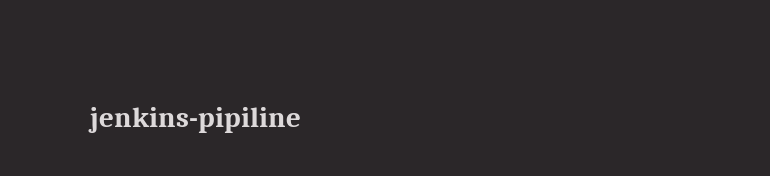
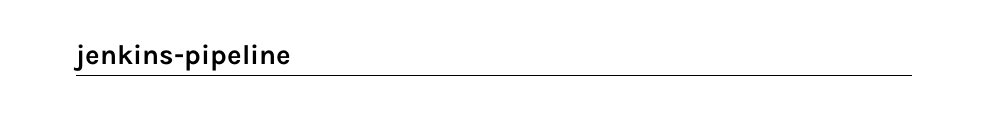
- jenkins-pipiline
+ jenkins-pipeline

